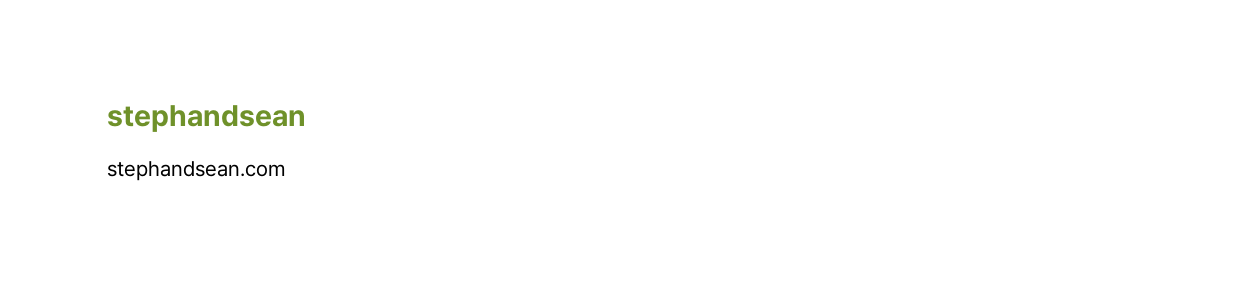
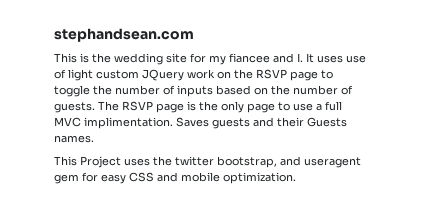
- stephandsean
  stephandsean.com
+ This is the wedding site for my fiancee and I. It uses use of light custom JQuery work on the RSVP page to toggle the number of inputs based on the number of guests. The RSVP page is the only page to use a full MVC implimentation. Saves guests and their Guests names.
+ This Project uses the twitter bootstrap, and useragent gem for easy CSS and mobile optimization.

